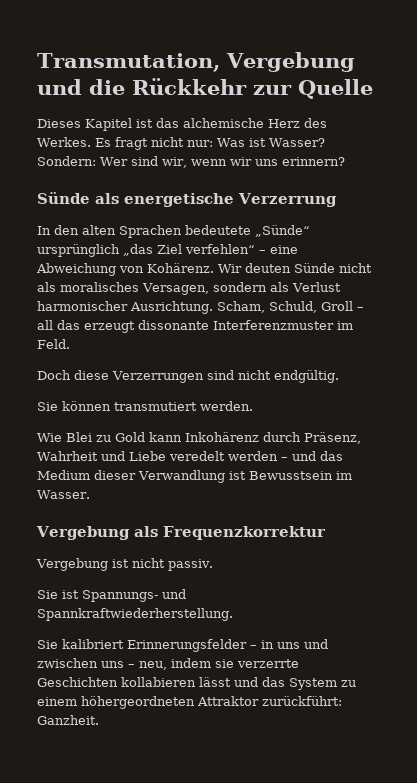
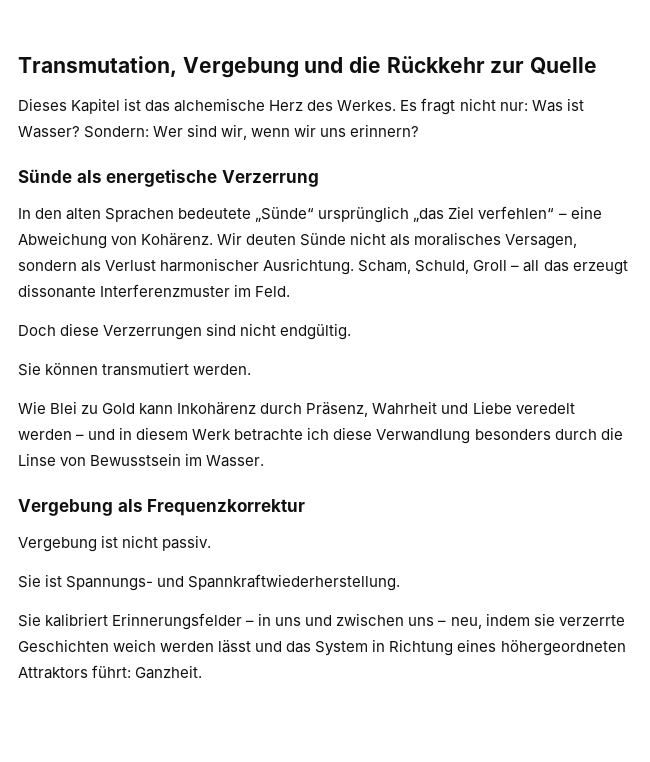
- Wie Blei zu Gold kann Inkohärenz durch Präsenz, Wahrheit und Liebe veredelt werden – und das Medium dieser Verwandlung ist Bewusstsein im Wasser.
+ Wie Blei zu Gold kann Inkohärenz durch Präsenz, Wahrheit und Liebe veredelt werden – und in diesem Werk betrachte ich diese Verwandlung besonders durch die Linse von Bewusstsein im Wasser.
- Sie kalibriert Erinnerungsfelder – in uns und zwischen uns – neu, indem sie verzerrte Geschichten kollabieren lässt und das System zu einem höhergeordneten Attraktor zurückführt: Ganzheit.
+ Sie kalibriert Erinnerungsfelder – in uns und zwischen uns – neu, indem sie verzerrte Geschichten weich werden lässt und das System in Richtung eines höhergeordneten Attraktors führt: Ganzheit.

